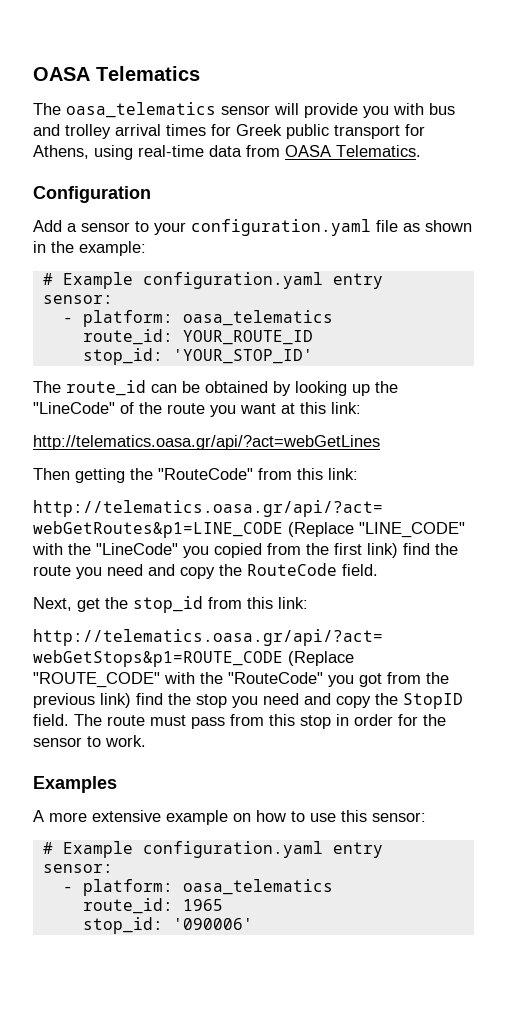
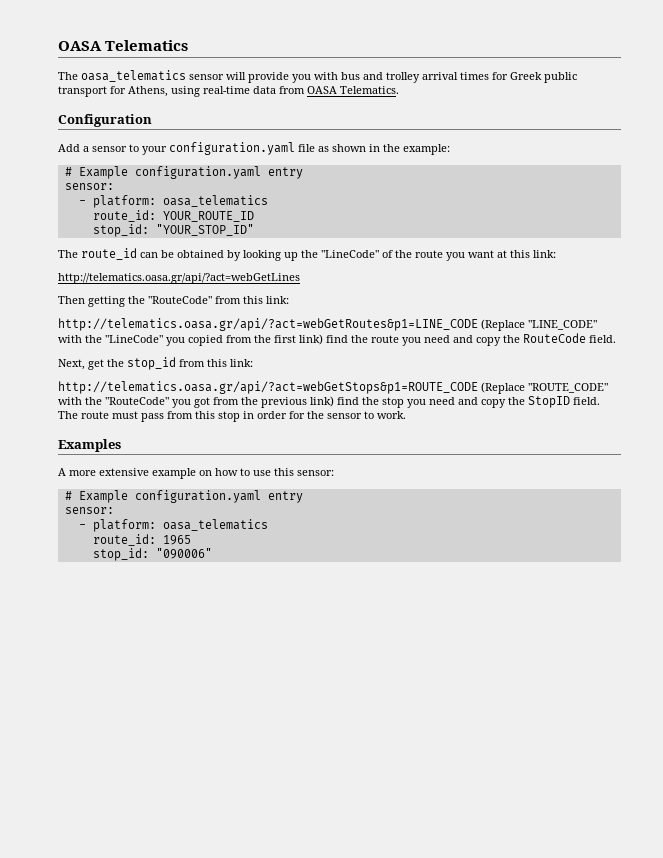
- stop_id: 'YOUR_STOP_ID'
+ stop_id: "YOUR_STOP_ID"
- stop_id: '090006'
+ stop_id: "090006"

